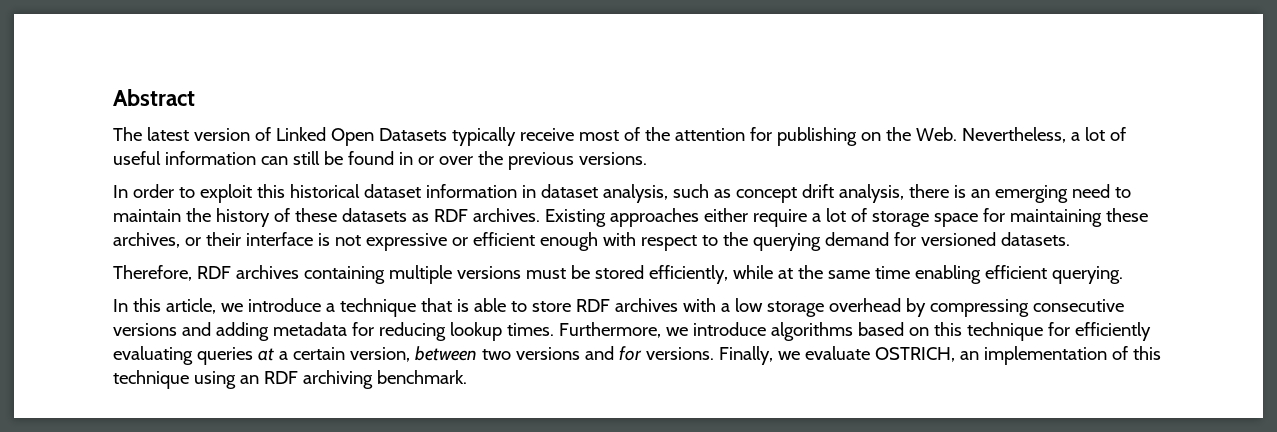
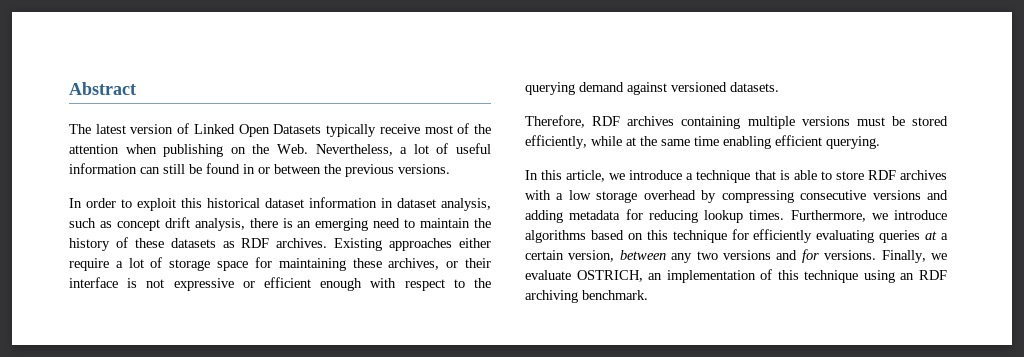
- The latest version of Linked Open Datasets typically receive most of the attention for publishing on the Web. Nevertheless, a lot of useful information can still be found in or over the previous versions.
+ The latest version of Linked Open Datasets typically receive most of the attention when publishing on the Web. Nevertheless, a lot of useful information can still be found in or between the previous versions.
- Existing approaches either require a lot of storage space for maintaining these archives, or their interface is not expressive or efficient enough with respect to the querying demand for versioned datasets.
+ Existing approaches either require a lot of storage space for maintaining these archives, or their interface is not expressive or efficient enough with respect to the querying demand against versioned datasets.
- Furthermore, we introduce algorithms based on this technique for efficiently evaluating queries at a certain version, between two versions and for versions.
+ Furthermore, we introduce algorithms based on this technique for efficiently evaluating queries at a certain version, between any two versions and for versions.

